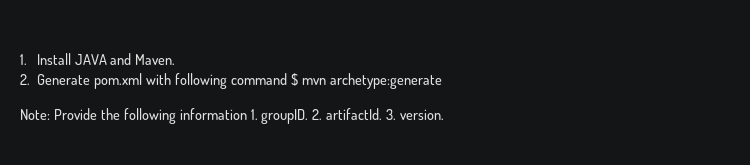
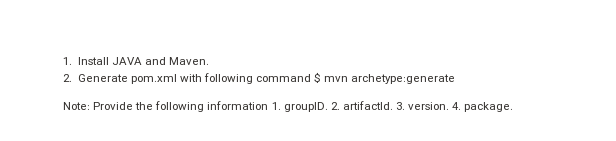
+ 4. package.

